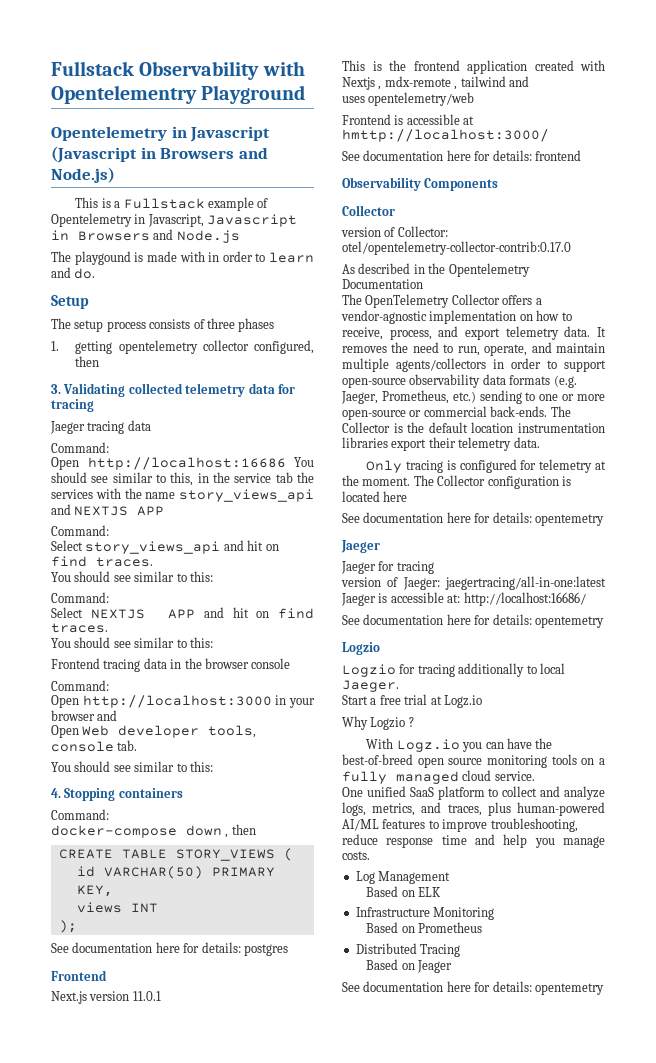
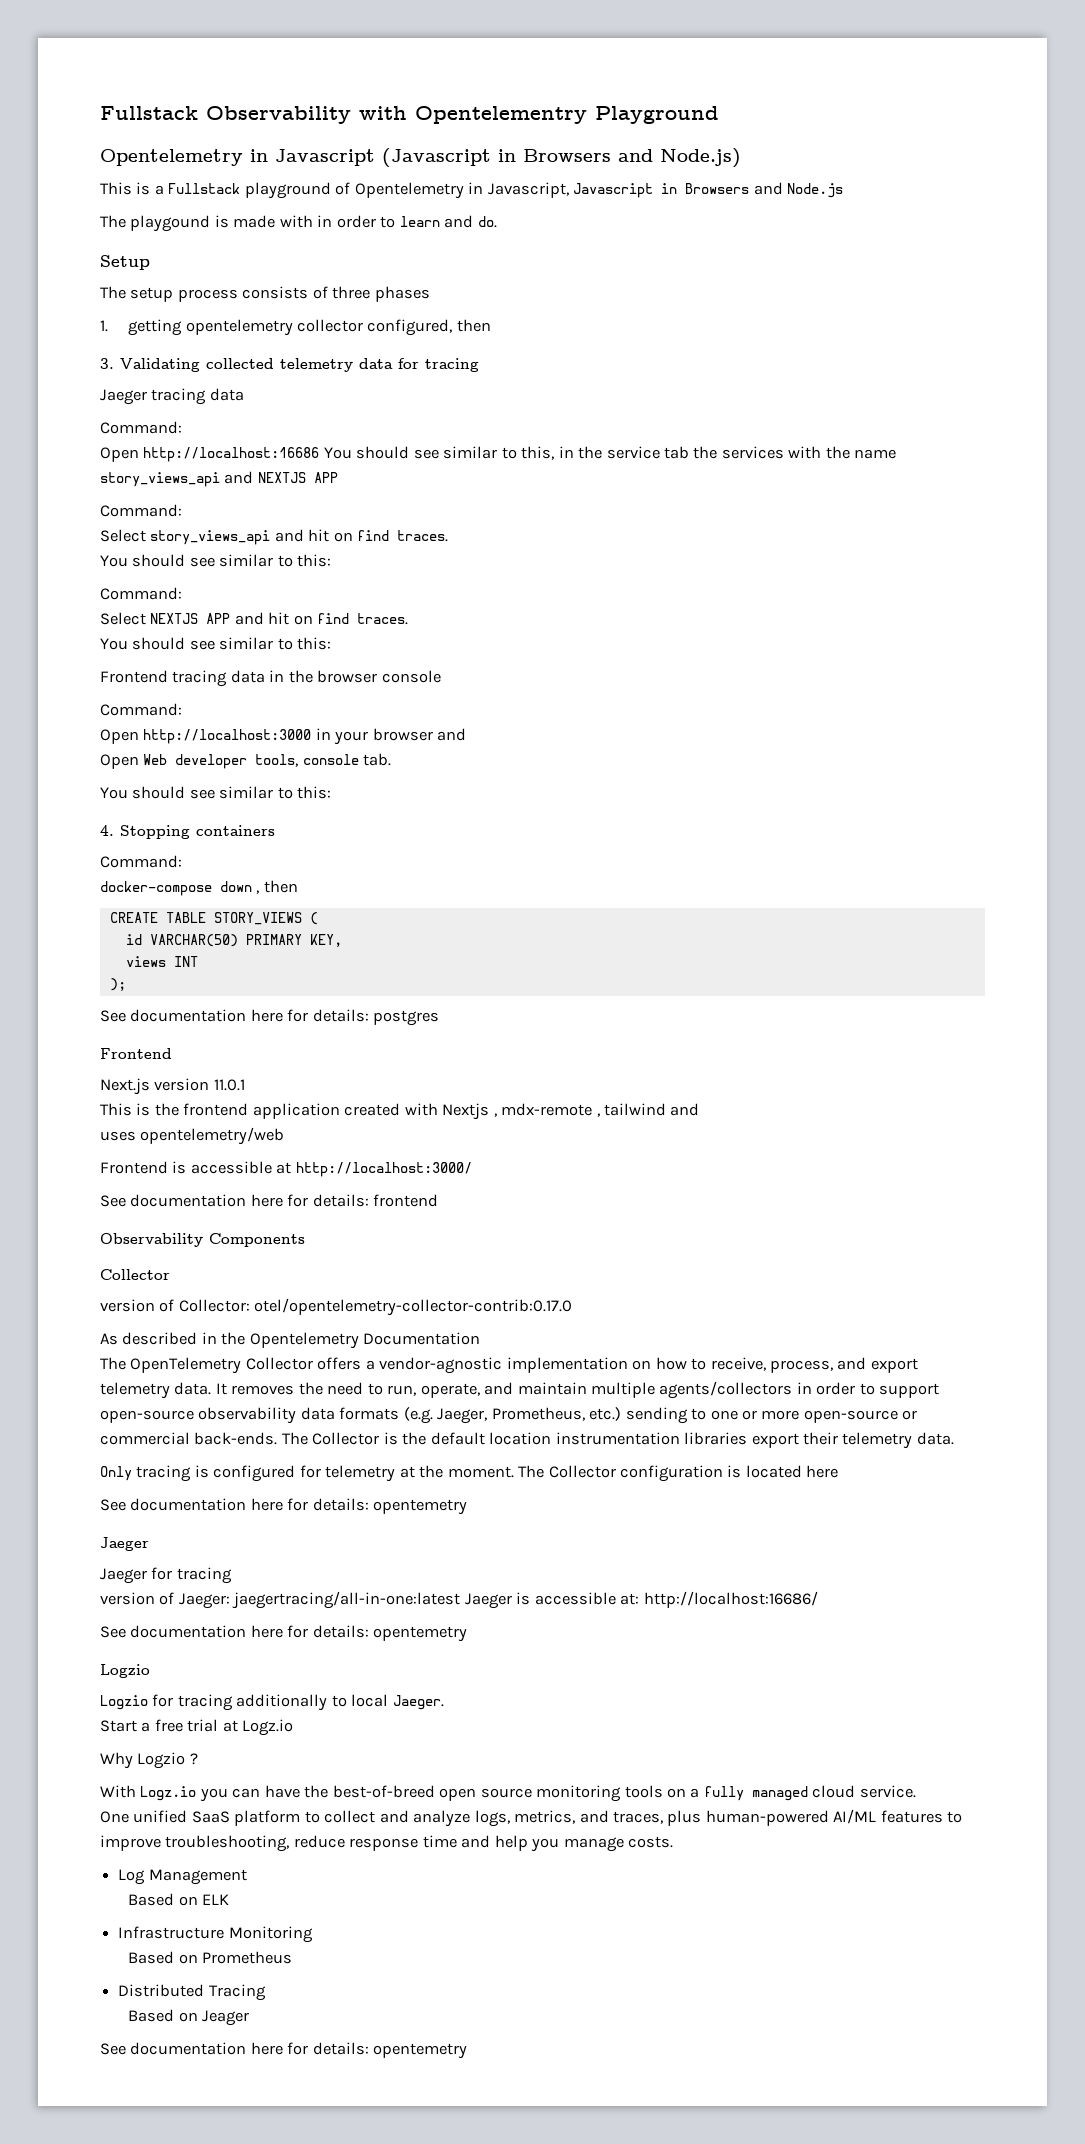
- This is a Fullstack example of Opentelemetry in Javascript, Javascript in Browsers and Node.js
+ This is a Fullstack playground of Opentelemetry in Javascript, Javascript in Browsers and Node.js
- Frontend is accessible at hmttp://localhost:3000/
+ Frontend is accessible at http://localhost:3000/

